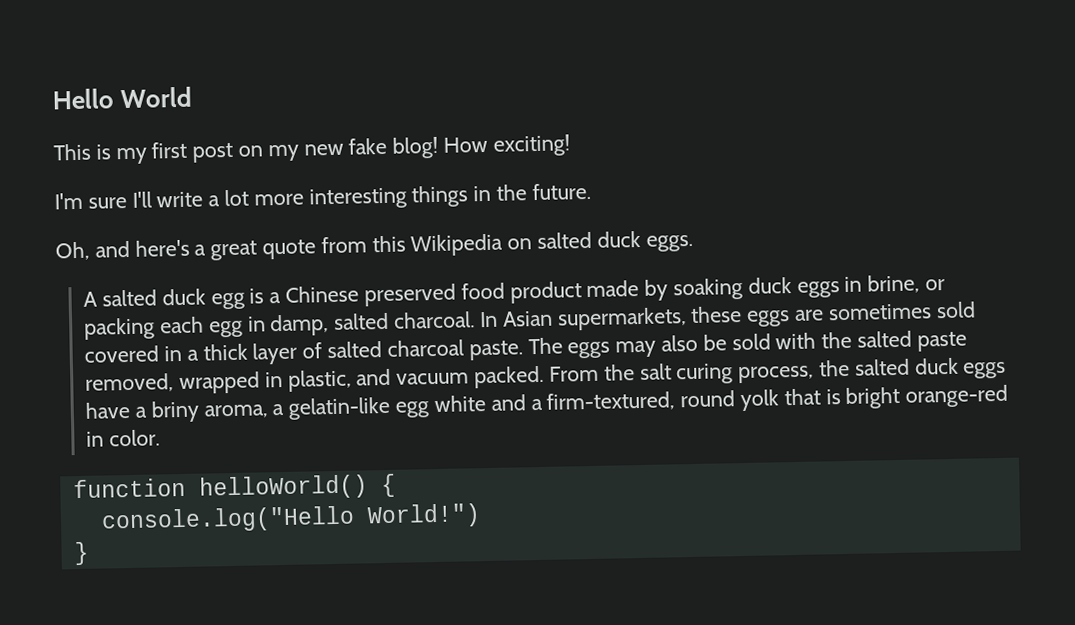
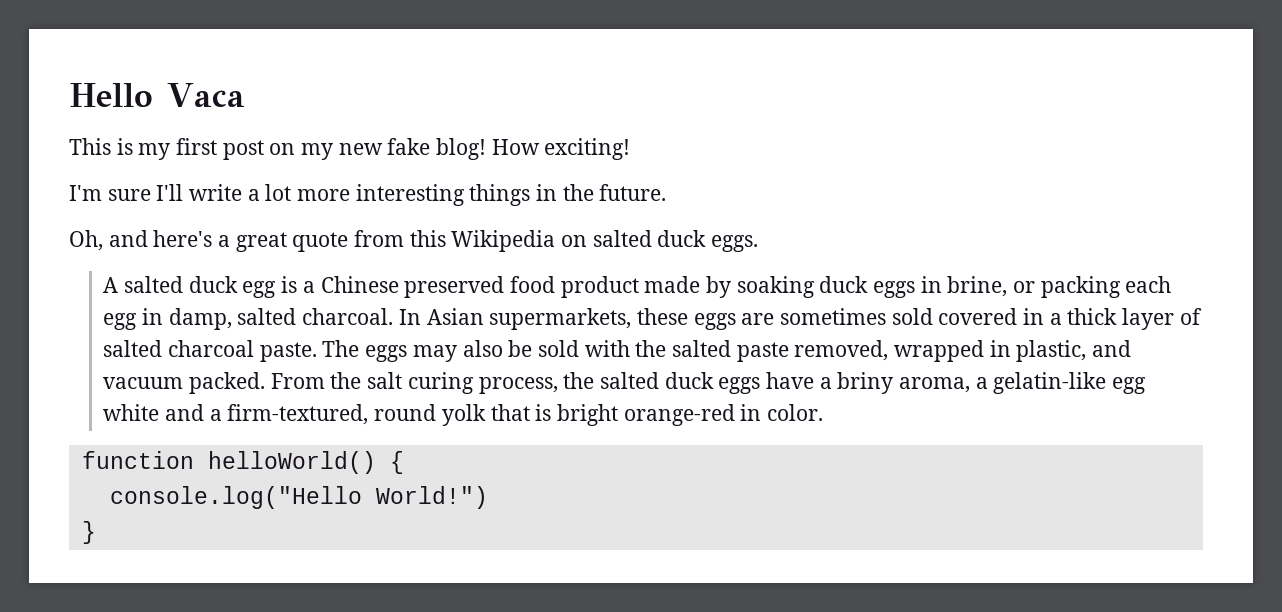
- Hello World
+ Hello Vaca

